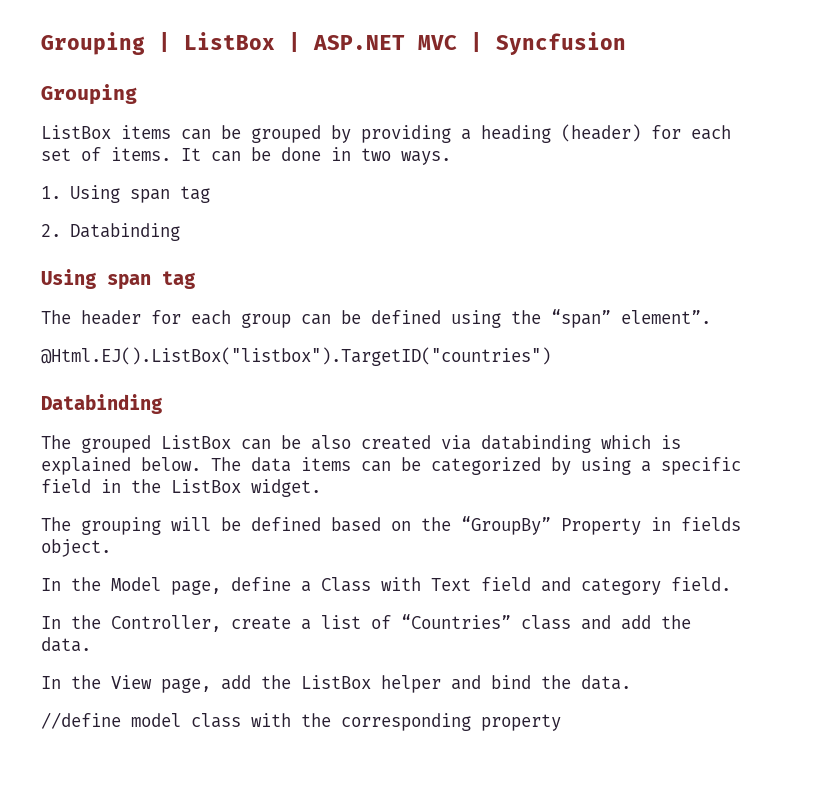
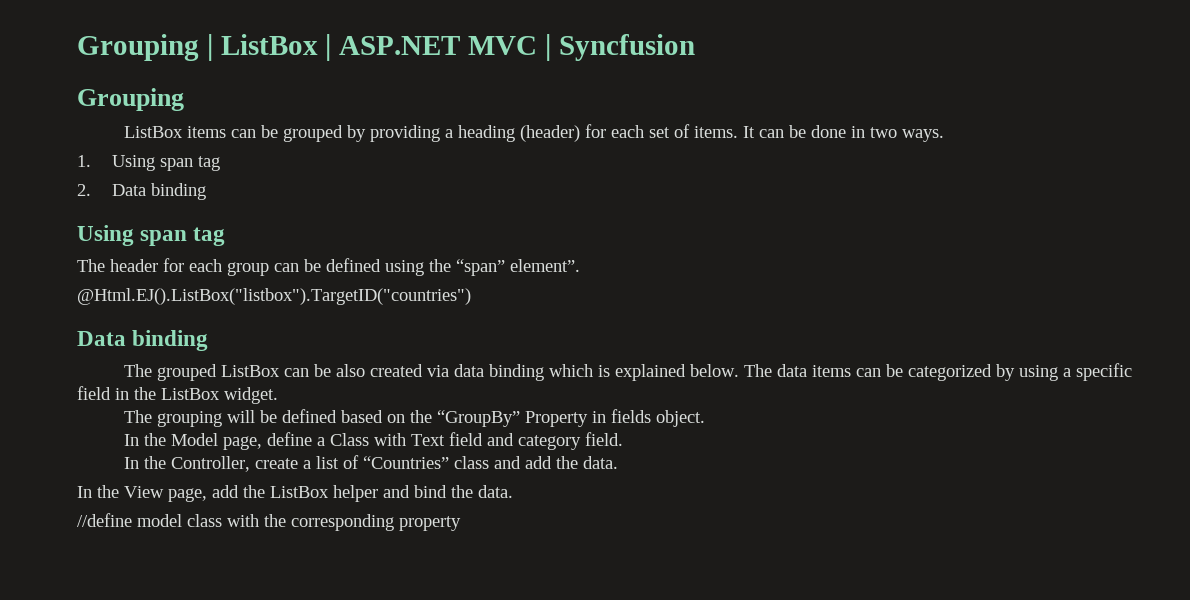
- 2. Databinding
+ 2. Data binding
  @Html.EJ().ListBox("listbox").TargetID("countries")
- Databinding
+ Data binding
- The grouped ListBox can be also created via databinding which is explained below.
+ The grouped ListBox can be also created via data binding which is explained below.

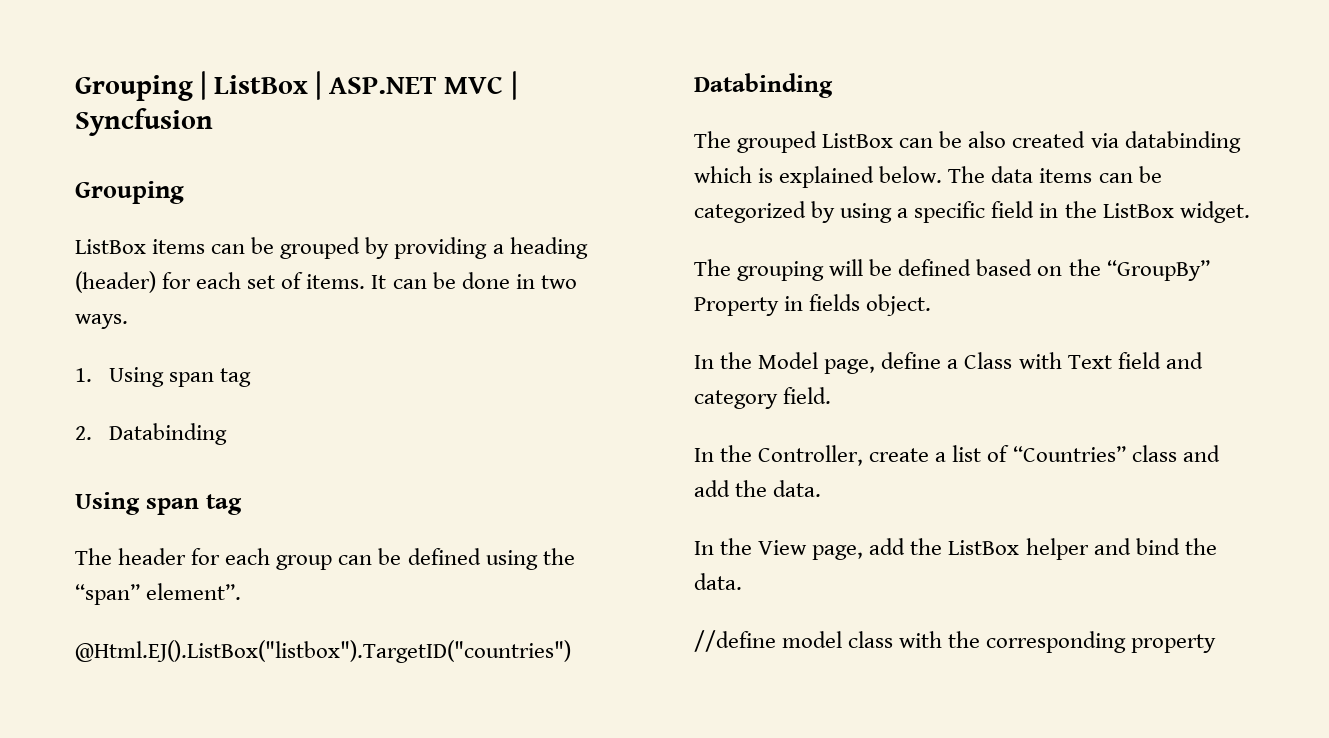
- 2. Data binding
+ 2. Databinding
  @Html.EJ().ListBox("listbox").TargetID("countries")
- Data binding
+ Databinding
- The grouped ListBox can be also created via data binding which is explained below.
+ The grouped ListBox can be also created via databinding which is explained below.

